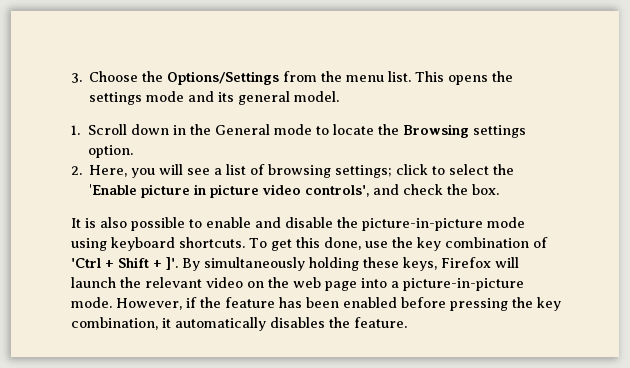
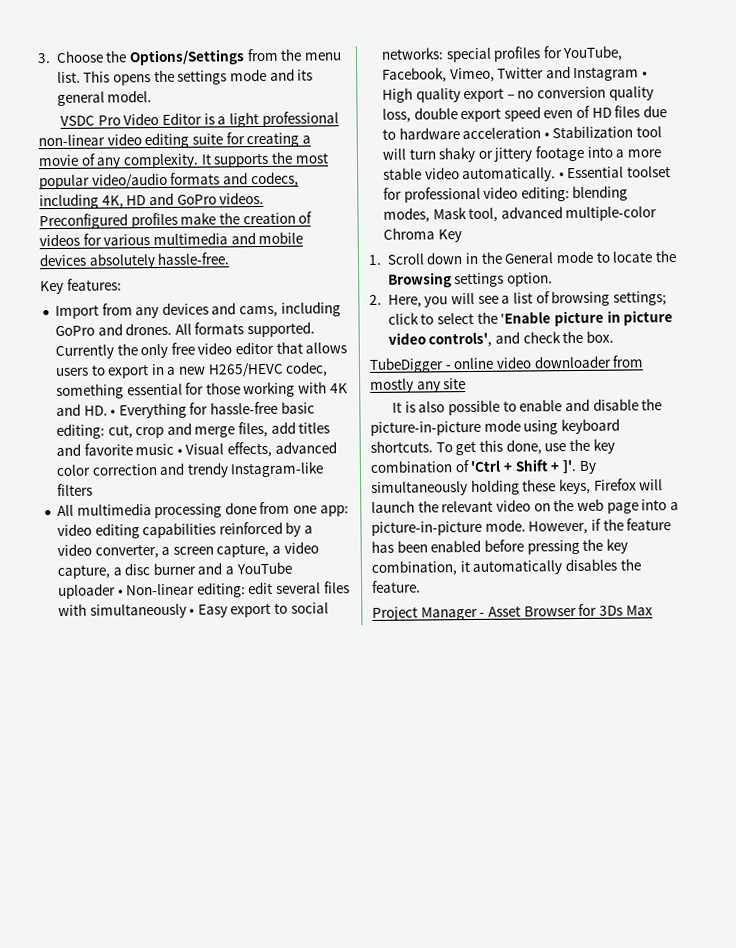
+ VSDC Pro Video Editor is a light professional non-linear video editing suite for creating a movie of any complexity. It supports the most popular video/audio formats and codecs, including 4K, HD and GoPro videos. Preconfigured profiles make the creation of videos for various multimedia and mobile devices absolutely hassle-free.
+ Key features:
+ Import from any devices and cams, including GoPro and drones. All formats supported. Сurrently the only free video editor that allows users to export in a new H265/HEVC codec, something essential for those working with 4K and HD. • Everything for hassle-free basic editing: cut, crop and merge files, add titles and favorite music • Visual effects, advanced color correction and trendy Instagram-like filters
+ All multimedia processing done from one app: video editing capabilities reinforced by a video converter, a screen capture, a video capture, a disc burner and a YouTube uploader • Non-linear editing: edit several files with simultaneously • Easy export to social networks: special profiles for YouTube, Facebook, Vimeo, Twitter and Instagram • High quality export – no conversion quality loss, double export speed even of HD files due to hardware acceleration • Stabilization tool will turn shaky or jittery footage into a more stable video automatically. • Essential toolset for professional video editing: blending modes, Mask tool, advanced multiple-color Chroma Key
+ TubeDigger - online video downloader from mostly any site
+ Project Manager - Asset Browser for 3Ds Max

